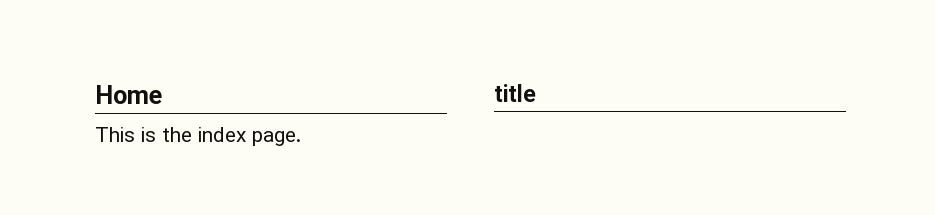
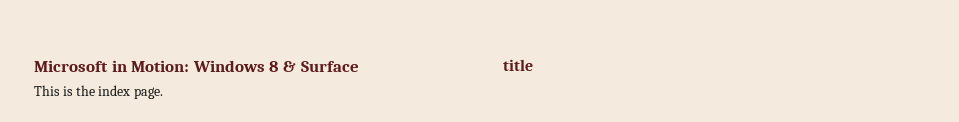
- Home
+ Microsoft in Motion: Windows 8 & Surface

